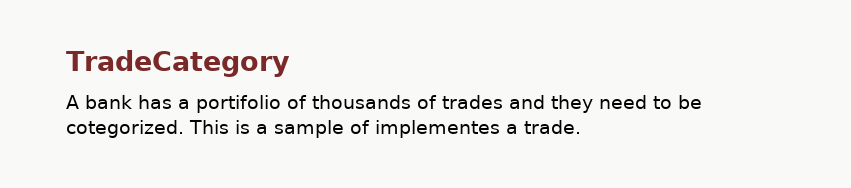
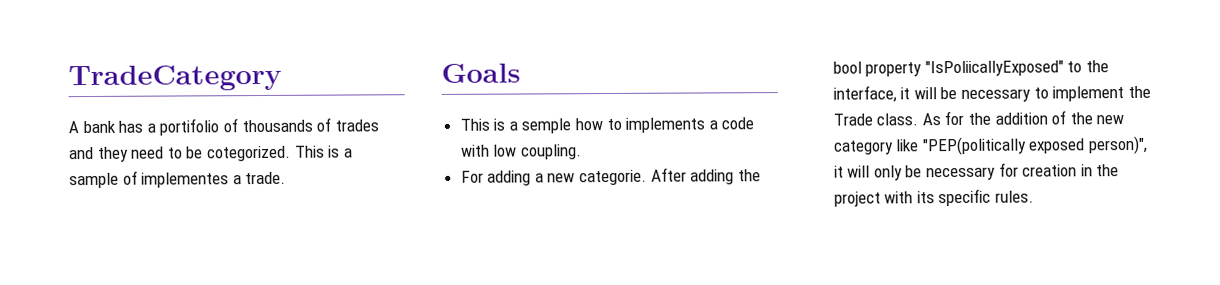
+ Goals
+ This is a semple how to implements a code with low coupling.
+ For adding a new categorie. After adding the bool property "IsPoliicallyExposed" to the interface, it will be necessary to implement the Trade class. As for the addition of the new category like "PEP(politically exposed person)", it will only be necessary for creation in the project with its specific rules.

